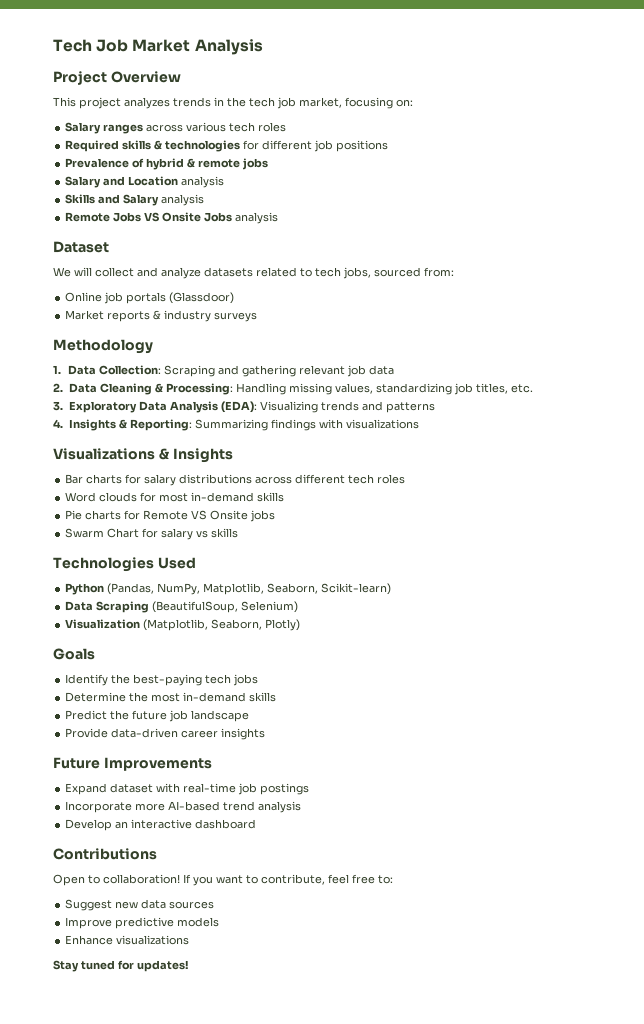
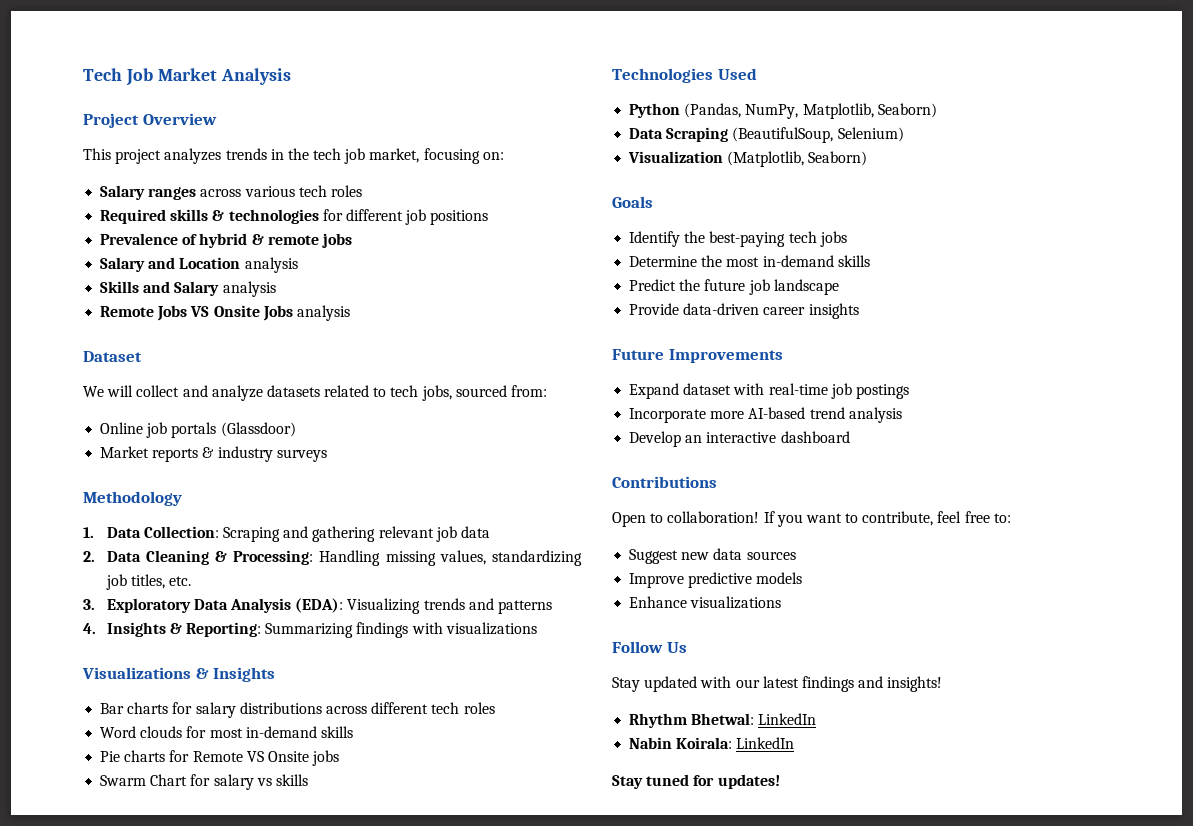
- Python (Pandas, NumPy, Matplotlib, Seaborn, Scikit-learn)
+ Python (Pandas, NumPy, Matplotlib, Seaborn)
- Visualization (Matplotlib, Seaborn, Plotly)
+ Visualization (Matplotlib, Seaborn)
+ Follow Us
+ Stay updated with our latest findings and insights!
+ Rhythm Bhetwal: LinkedIn
+ Nabin Koirala: LinkedIn

